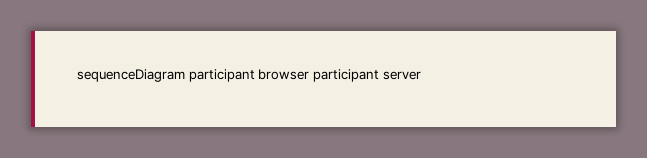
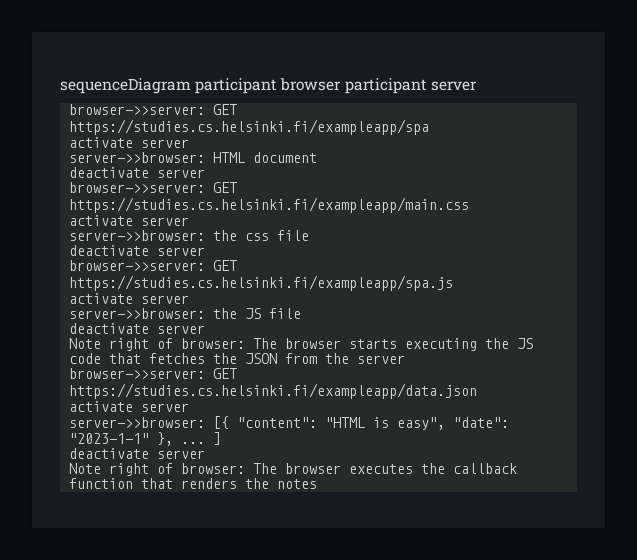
+ browser->>server: GET https://studies.cs.helsinki.fi/exampleapp/spa
+ activate server
+ server->>browser: HTML document
+ deactivate server
+ browser->>server: GET https://studies.cs.helsinki.fi/exampleapp/main.css
+ activate server
+ server->>browser: the css file
+ deactivate server
+ browser->>server: GET https://studies.cs.helsinki.fi/exampleapp/spa.js
+ activate server
+ server->>browser: the JS file
+ deactivate server
+ Note right of browser: The browser starts executing the JS code that fetches the JSON from the server
+ browser->>server: GET https://studies.cs.helsinki.fi/exampleapp/data.json
+ activate server
+ server->>browser: [{ "content": "HTML is easy", "date": "2023-1-1" }, ... ]
+ deactivate server
+ Note right of browser: The browser executes the callback function that renders the notes

